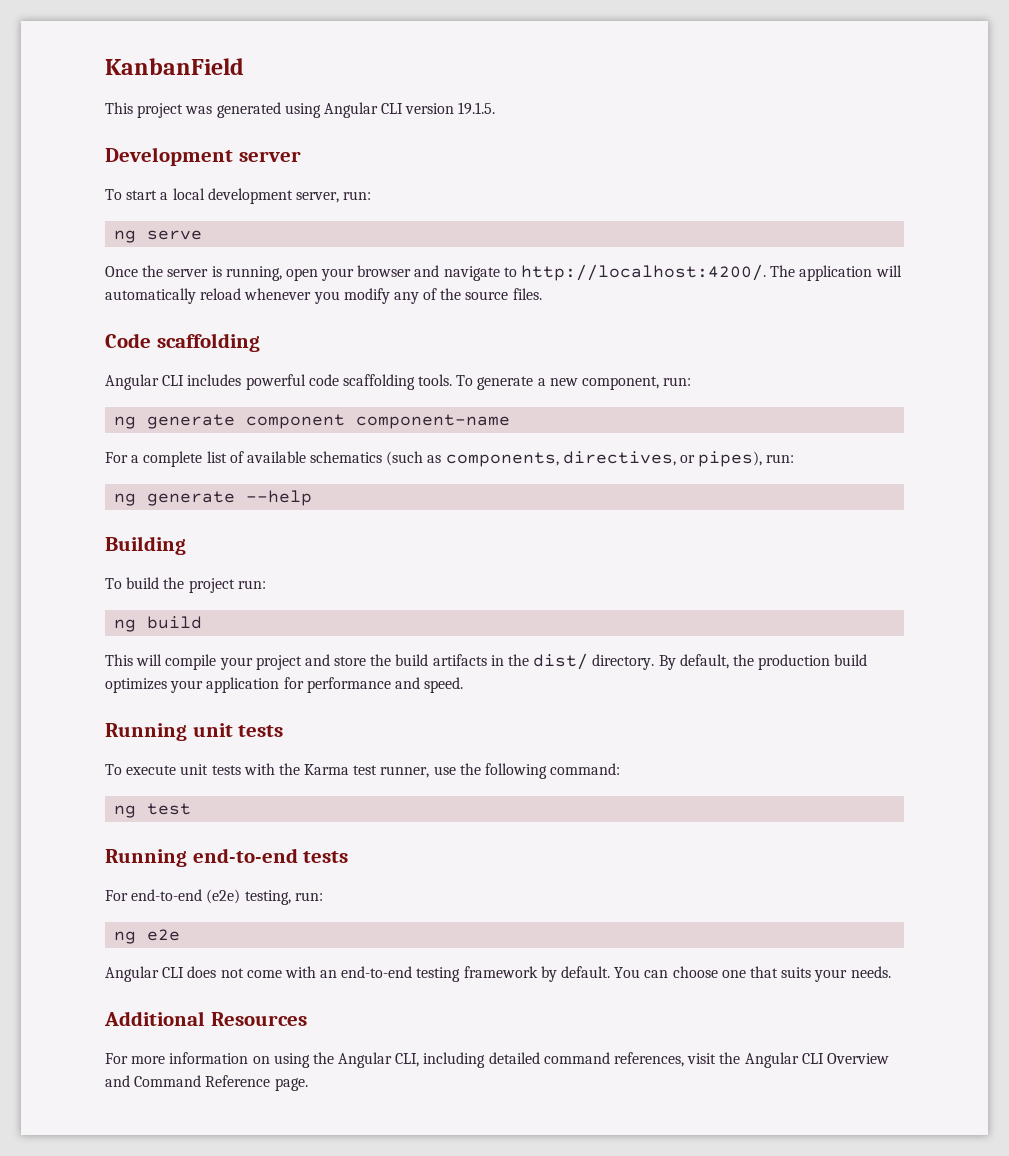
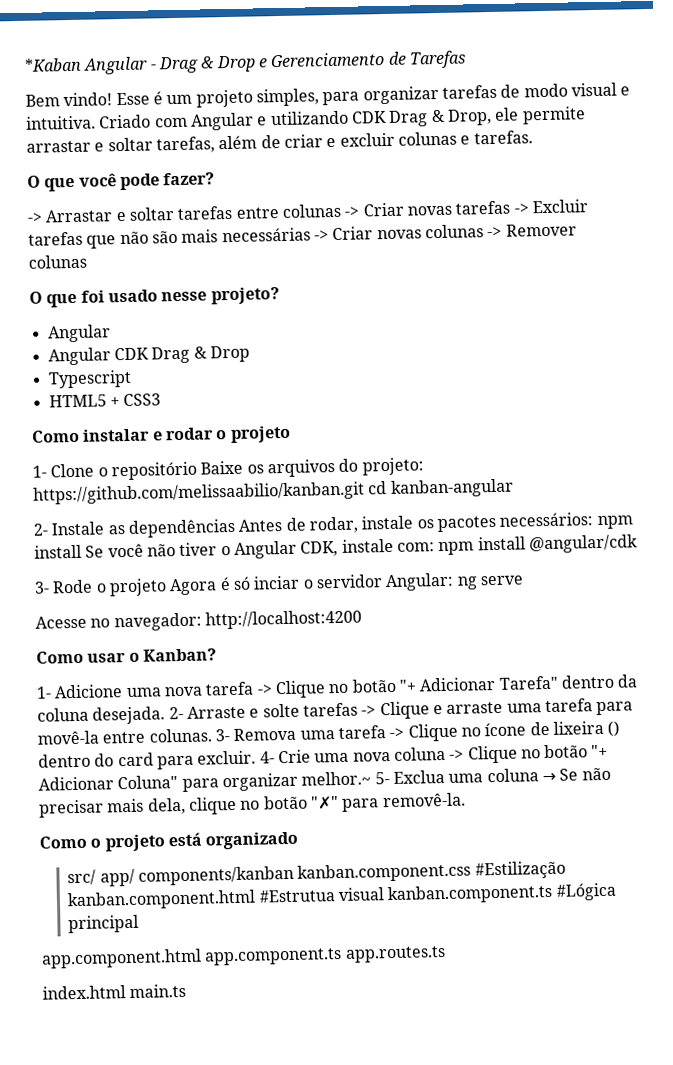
- KanbanField
- This project was generated using Angular CLI version 19.1.5.
- Development server
- To start a local development server, run:
- ng serve
- Once the server is running, open your browser and navigate to http://localhost:4200/. The application will automatically reload whenever you modify any of the source files.
- Code scaffolding
- Angular CLI includes powerful code scaffolding tools. To generate a new component, run:
- ng generate component component-name
- For a complete list of available schematics (such as components, directives, or pipes), run:
- ng generate --help
- Building
- To build the project run:
- ng build
- This will compile your project and store the build artifacts in the dist/ directory. By default, the production build optimizes your application for performance and speed.
- Running unit tests
- To execute unit tests with the Karma test runner, use the following command:
- ng test
- Running end-to-end tests
- For end-to-end (e2e) testing, run:
- ng e2e
- Angular CLI does not come with an end-to-end testing framework by default. You can choose one that suits your needs.
- Additional Resources
- For more information on using the Angular CLI, including detailed command references, visit the Angular CLI Overview and Command Reference page.
+ *Kaban Angular - Drag & Drop e Gerenciamento de Tarefas
+ Bem vindo! Esse é um projeto simples, para organizar tarefas de modo visual e intuitiva. Criado com Angular e utilizando CDK Drag & Drop, ele permite arrastar e soltar tarefas, além de criar e excluir colunas e tarefas.
+ O que você pode fazer?
+ -> Arrastar e soltar tarefas entre colunas -> Criar novas tarefas -> Excluir tarefas que não são mais necessárias -> Criar novas colunas -> Remover colunas
+ O que foi usado nesse projeto?
+ Angular
+ Angular CDK Drag & Drop
+ Typescript
+ HTML5 + CSS3
+ Como instalar e rodar o projeto
+ 1- Clone o repositório Baixe os arquivos do projeto: https://github.com/melissaabilio/kanban.git cd kanban-angular
+ 2- Instale as dependências Antes de rodar, instale os pacotes necessários: npm install Se você não tiver o Angular CDK, instale com: npm install @angular/cdk
+ 3- Rode o projeto Agora é só inciar o servidor Angular: ng serve
+ Acesse no navegador: http://localhost:4200
+ Como usar o Kanban?
+ 1- Adicione uma nova tarefa -> Clique no botão "+ Adicionar Tarefa" dentro da coluna desejada. 2- Arraste e solte tarefas -> Clique e arraste uma tarefa para movê-la entre colunas. 3- Remova uma tarefa -> Clique no ícone de lixeira () dentro do card para excluir. 4- Crie uma nova coluna -> Clique no botão "+ Adicionar Coluna" para organizar melhor.~ 5- Exclua uma coluna → Se não precisar mais dela, clique no botão "✗" para removê-la.
+ Como o projeto está organizado
+ src/ app/ components/kanban kanban.component.css #Estilização kanban.component.html #Estrutua visual kanban.component.ts #Lógica principal
+ app.component.html app.component.ts app.routes.ts
+ index.html main.ts

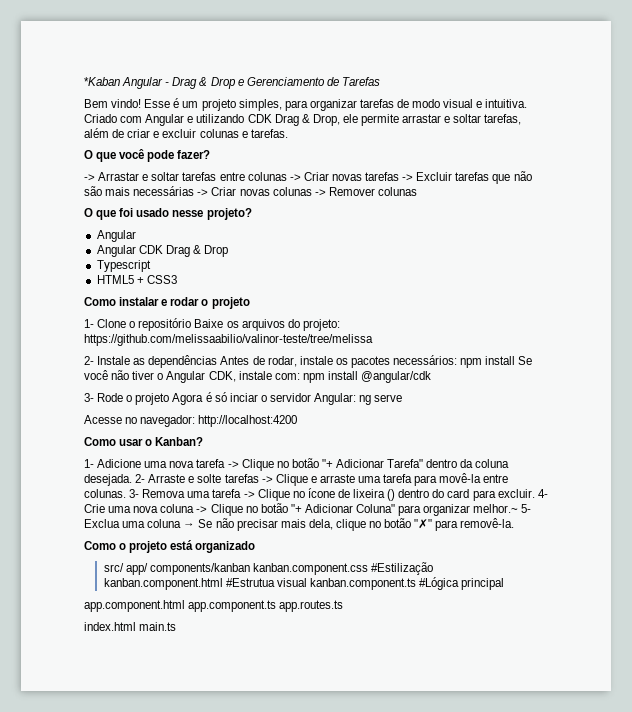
- 1- Clone o repositório Baixe os arquivos do projeto: https://github.com/melissaabilio/kanban.git cd kanban-angular
+ 1- Clone o repositório Baixe os arquivos do projeto: https://github.com/melissaabilio/valinor-teste/tree/melissa

